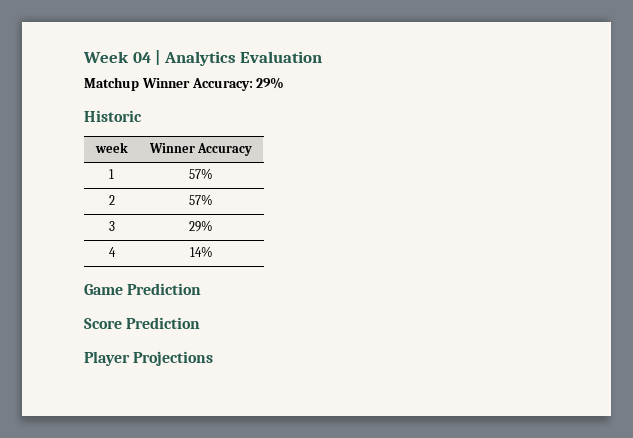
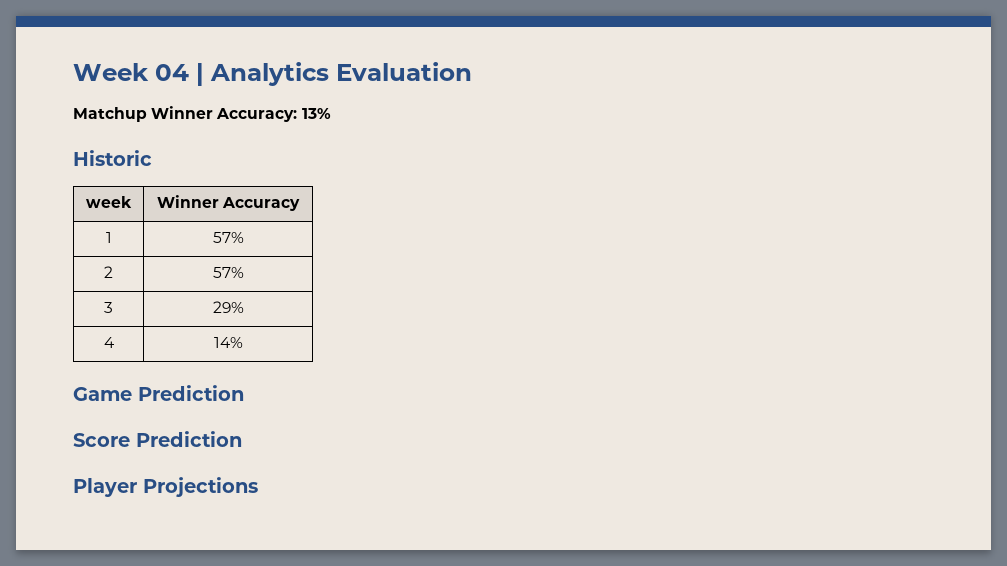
- Matchup Winner Accuracy: 29%
+ Matchup Winner Accuracy: 13%

